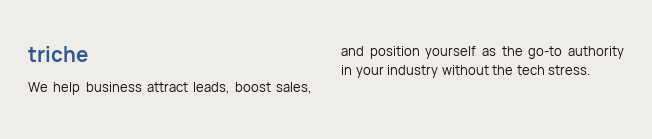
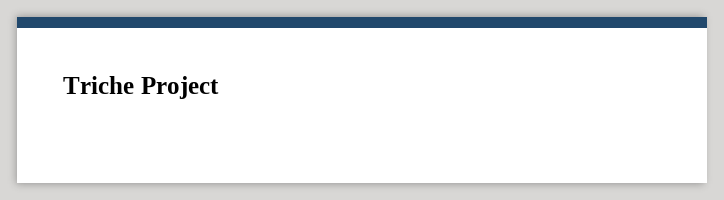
- triche
- We help business attract leads, boost sales, and position yourself as the go-to authority in your industry without the tech stress.
+ Triche Project

